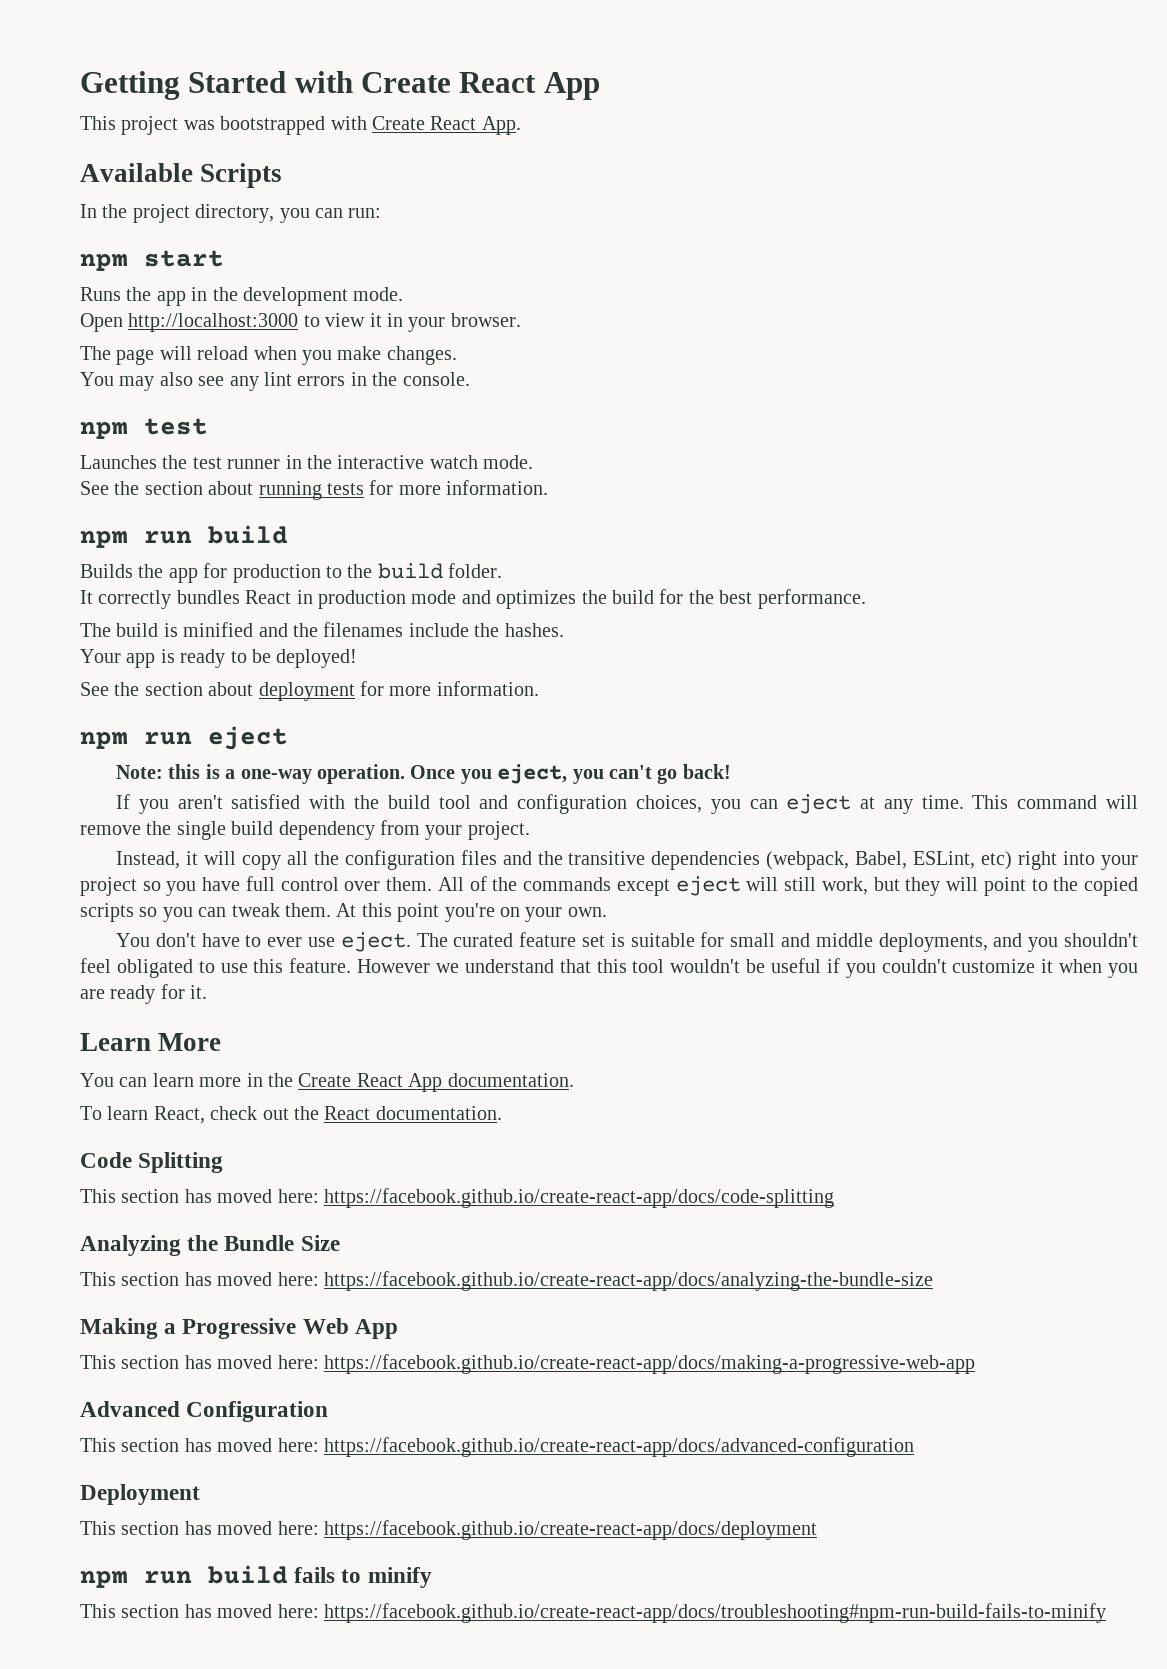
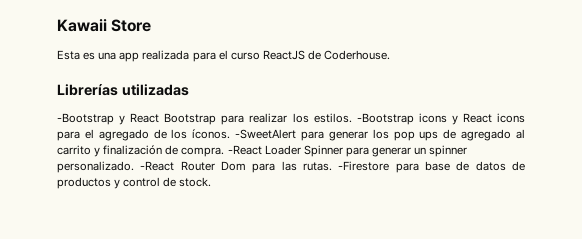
- Getting Started with Create React App
- This project was bootstrapped with Create React App.
- Available Scripts
- In the project directory, you can run:
- npm start
- Runs the app in the development mode.
- Open http://localhost:3000 to view it in your browser.
- The page will reload when you make changes.
- You may also see any lint errors in the console.
- npm test
- Launches the test runner in the interactive watch mode.
- See the section about running tests for more information.
- npm run build
- Builds the app for production to the build folder.
- It correctly bundles React in production mode and optimizes the build for the best performance.
- The build is minified and the filenames include the hashes.
- Your app is ready to be deployed!
- See the section about deployment for more information.
- npm run eject
- Note: this is a one-way operation. Once you eject, you can't go back!
- If you aren't satisfied with the build tool and configuration choices, you can eject at any time. This command will remove the single build dependency from your project.
- Instead, it will copy all the configuration files and the transitive dependencies (webpack, Babel, ESLint, etc) right into your project so you have full control over them. All of the commands except eject will still work, but they will point to the copied scripts so you can tweak them. At this point you're on your own.
- You don't have to ever use eject. The curated feature set is suitable for small and middle deployments, and you shouldn't feel obligated to use this feature. However we understand that this tool wouldn't be useful if you couldn't customize it when you are ready for it.
- Learn More
- You can learn more in the Create React App documentation.
- To learn React, check out the React documentation.
- Code Splitting
- This section has moved here: https://facebook.github.io/create-react-app/docs/code-splitting
- Analyzing the Bundle Size
- This section has moved here: https://facebook.github.io/create-react-app/docs/analyzing-the-bundle-size
- Making a Progressive Web App
- This section has moved here: https://facebook.github.io/create-react-app/docs/making-a-progressive-web-app
- Advanced Configuration
- This section has moved here: https://facebook.github.io/create-react-app/docs/advanced-configuration
- Deployment
- This section has moved here: https://facebook.github.io/create-react-app/docs/deployment
- npm run build fails to minify
- This section has moved here: https://facebook.github.io/create-react-app/docs/troubleshooting#npm-run-build-fails-to-minify
+ Kawaii Store
+ Esta es una app realizada para el curso ReactJS de Coderhouse.
+ Librerías utilizadas
+ -Bootstrap y React Bootstrap para realizar los estilos. -Bootstrap icons y React icons para el agregado de los íconos. -SweetAlert para generar los pop ups de agregado al carrito y finalización de compra. -React Loader Spinner para generar un spinner personalizado. -React Router Dom para las rutas. -Firestore para base de datos de productos y control de stock.

